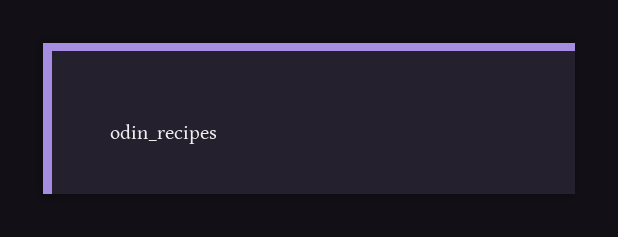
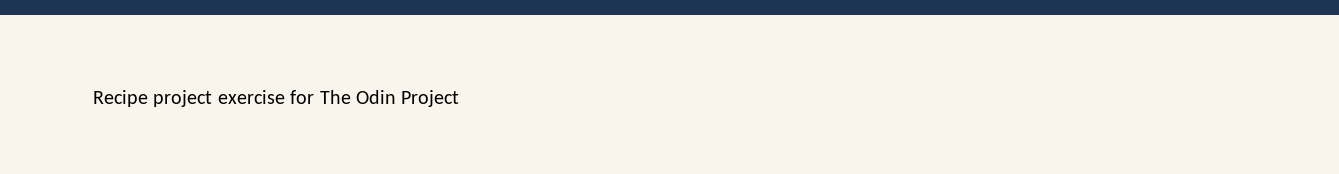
- odin_recipes
+ Recipe project exercise for The Odin Project

